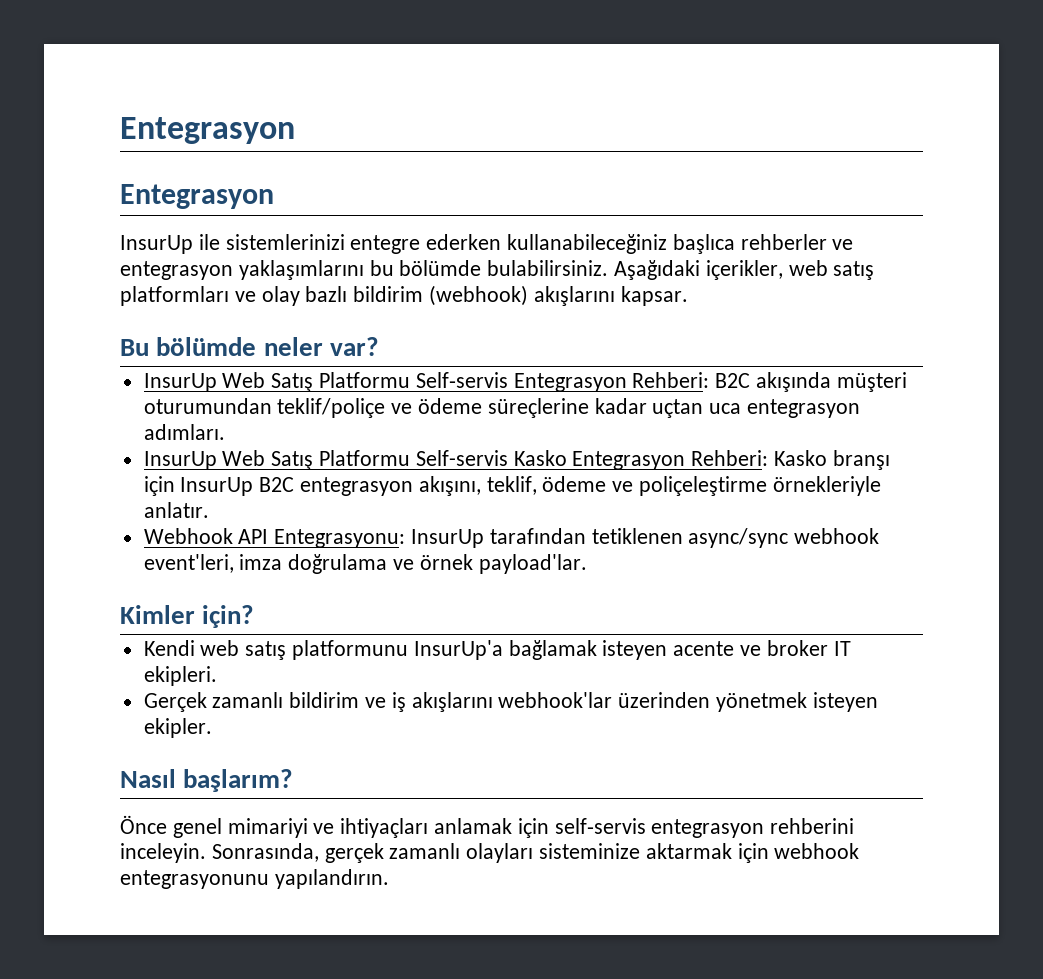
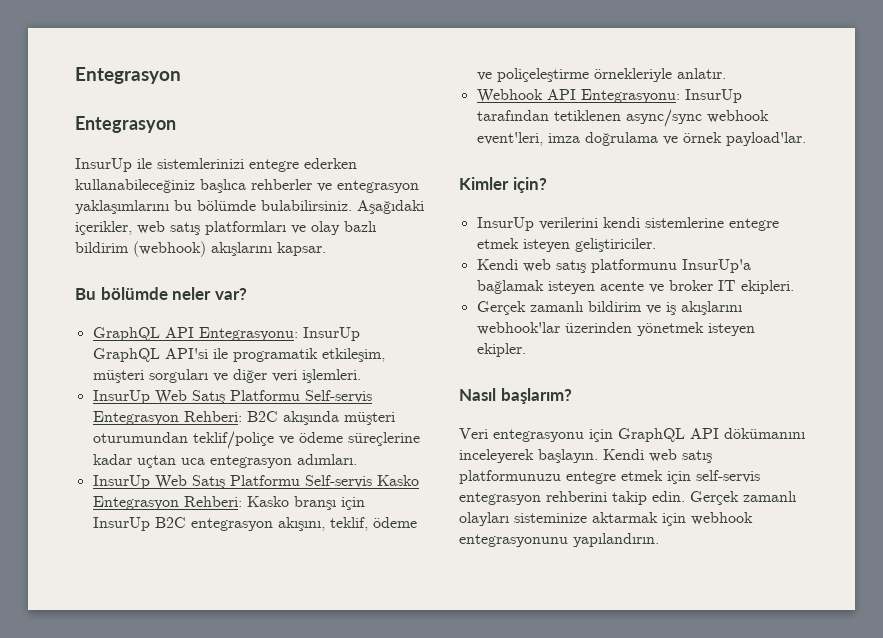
+ GraphQL API Entegrasyonu: InsurUp GraphQL API'si ile programatik etkileşim, müşteri sorguları ve diğer veri işlemleri.
+ InsurUp verilerini kendi sistemlerine entegre etmek isteyen geliştiriciler.
- Önce genel mimariyi ve ihtiyaçları anlamak için self‑servis entegrasyon rehberini inceleyin. Sonrasında, gerçek zamanlı olayları sisteminize aktarmak için webhook entegrasyonunu yapılandırın.
+ Veri entegrasyonu için GraphQL API dökümanını inceleyerek başlayın. Kendi web satış platformunuzu entegre etmek için self‑servis entegrasyon rehberini takip edin. Gerçek zamanlı olayları sisteminize aktarmak için webhook entegrasyonunu yapılandırın.

